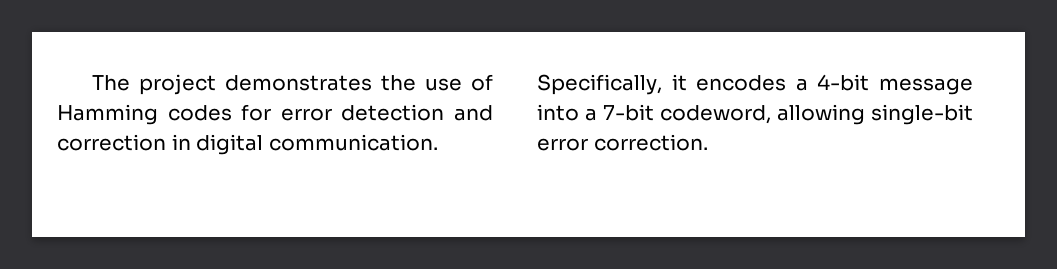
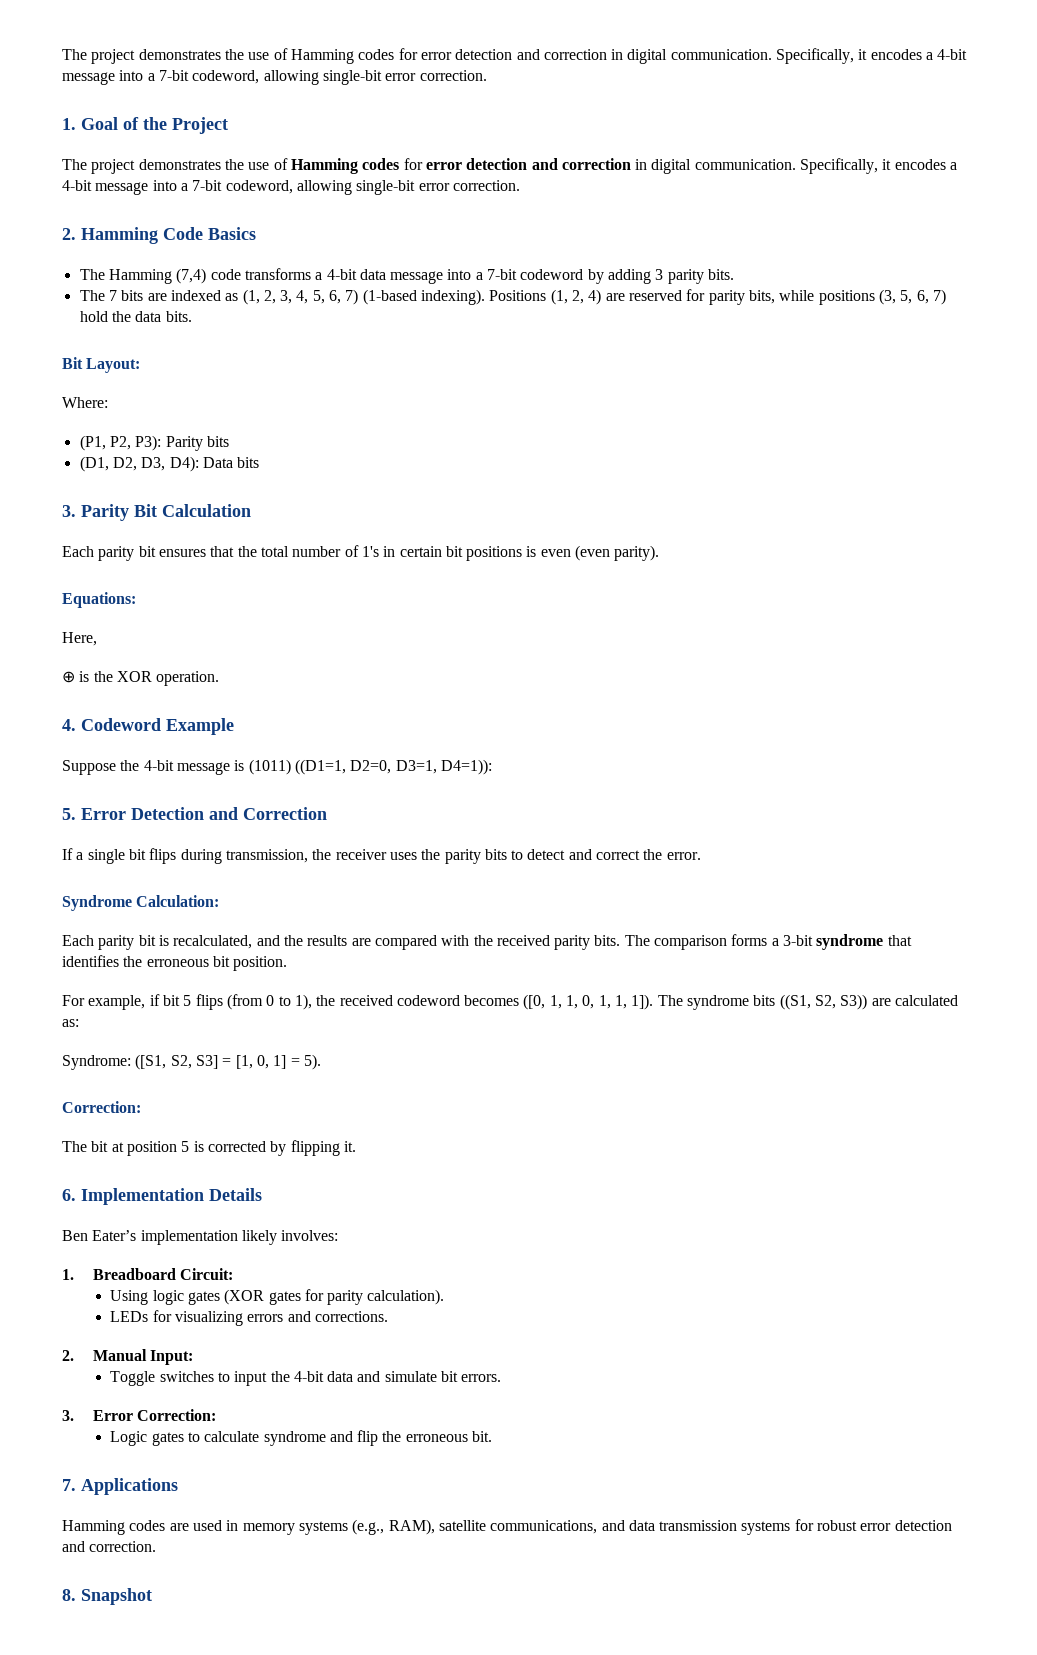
+ 1. Goal of the Project
+ The project demonstrates the use of Hamming codes for error detection and correction in digital communication. Specifically, it encodes a 4-bit message into a 7-bit codeword, allowing single-bit error correction.
+ 2. Hamming Code Basics
+ The Hamming (7,4) code transforms a 4-bit data message into a 7-bit codeword by adding 3 parity bits.
+ The 7 bits are indexed as (1, 2, 3, 4, 5, 6, 7) (1-based indexing). Positions (1, 2, 4) are reserved for parity bits, while positions (3, 5, 6, 7) hold the data bits.
+ Bit Layout:
+ Where:
+ (P1, P2, P3): Parity bits
+ (D1, D2, D3, D4): Data bits
+ 3. Parity Bit Calculation
+ Each parity bit ensures that the total number of 1's in certain bit positions is even (even parity).
+ Equations:
+ Here,
+ ⊕ is the XOR operation.
+ 4. Codeword Example
+ Suppose the 4-bit message is (1011) ((D1=1, D2=0, D3=1, D4=1)):
+ 5. Error Detection and Correction
+ If a single bit flips during transmission, the receiver uses the parity bits to detect and correct the error.
+ Syndrome Calculation:
+ Each parity bit is recalculated, and the results are compared with the received parity bits. The comparison forms a 3-bit syndrome that identifies the erroneous bit position.
+ For example, if bit 5 flips (from 0 to 1), the received codeword becomes ([0, 1, 1, 0, 1, 1, 1]). The syndrome bits ((S1, S2, S3)) are calculated as:
+ Syndrome: ([S1, S2, S3] = [1, 0, 1] = 5).
+ Correction:
+ The bit at position 5 is corrected by flipping it.
+ 6. Implementation Details
+ Ben Eater’s implementation likely involves:
+ 1. Breadboard Circuit:
+ Using logic gates (XOR gates for parity calculation).
+ LEDs for visualizing errors and corrections.
+ 2. Manual Input:
+ Toggle switches to input the 4-bit data and simulate bit errors.
+ 3. Error Correction:
+ Logic gates to calculate syndrome and flip the erroneous bit.
+ 7. Applications
+ Hamming codes are used in memory systems (e.g., RAM), satellite communications, and data transmission systems for robust error detection and correction.
+ 8. Snapshot

